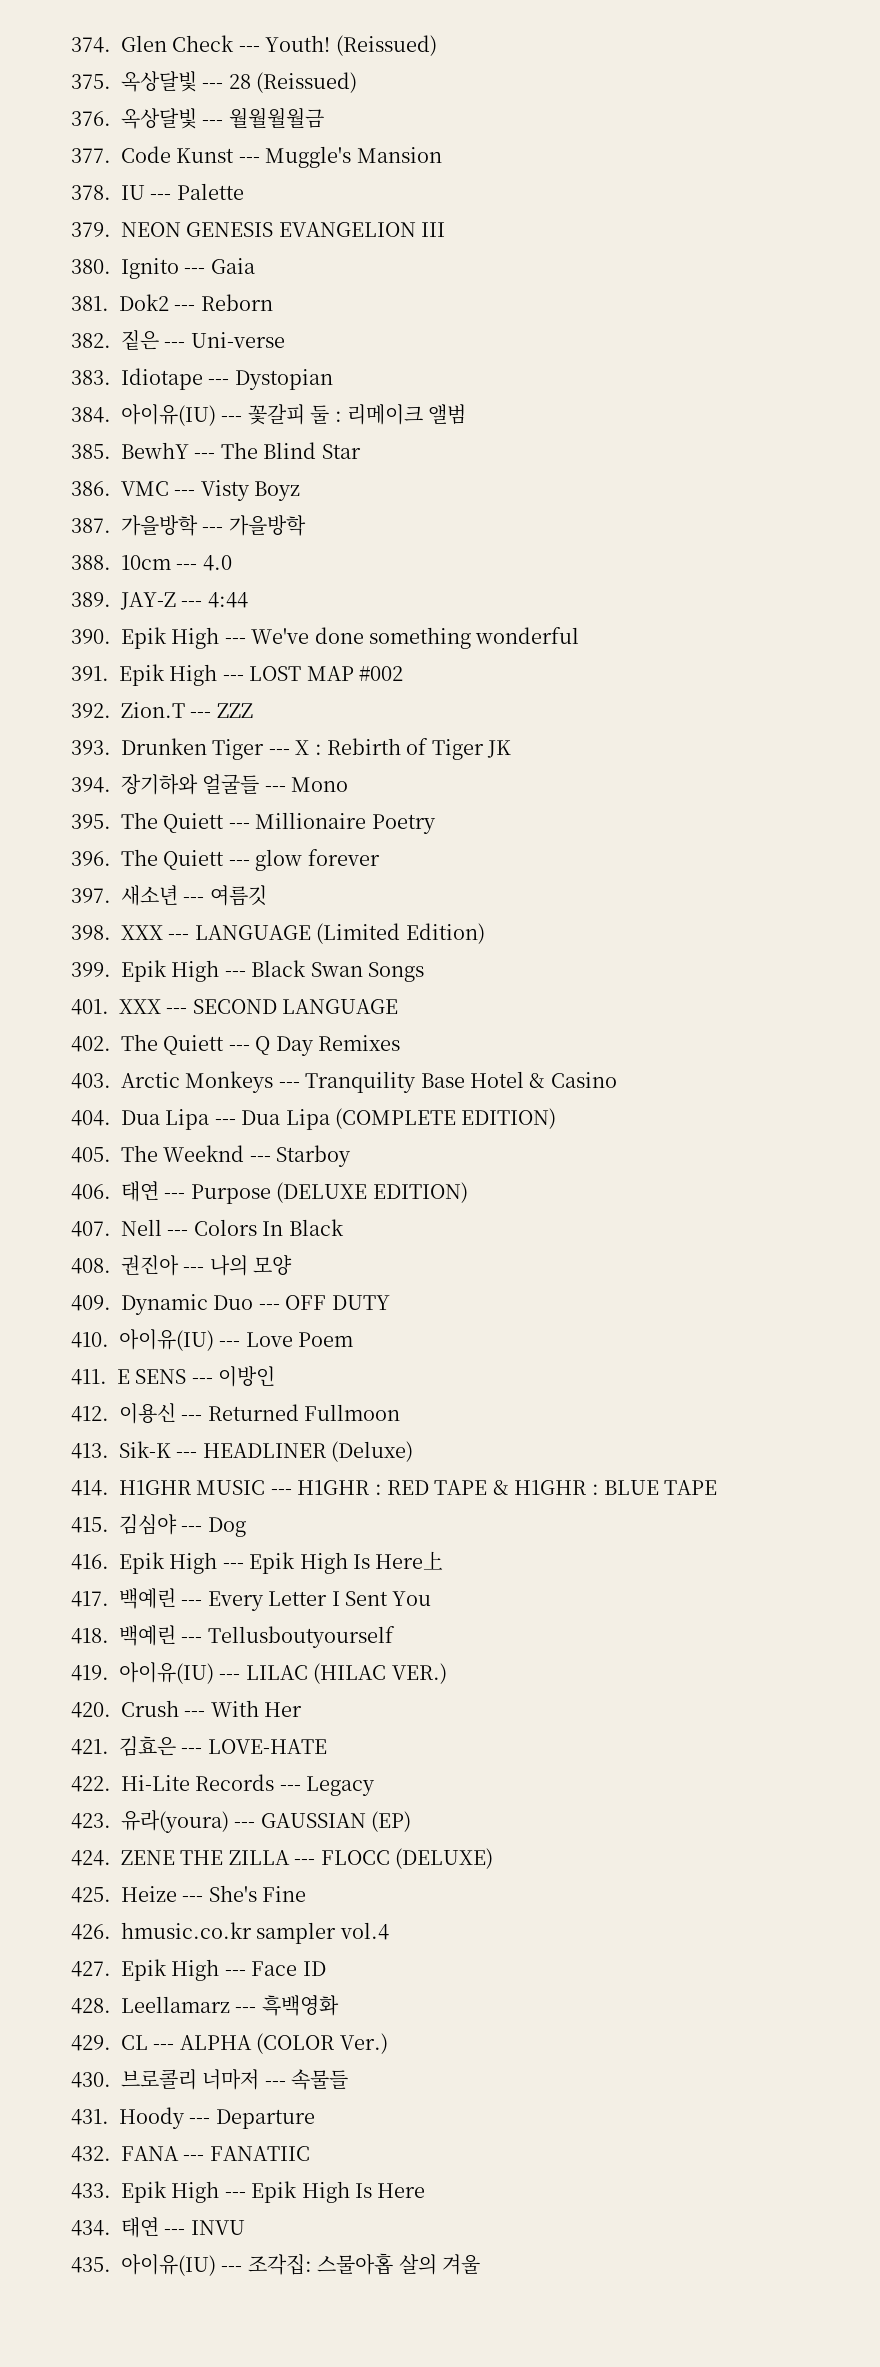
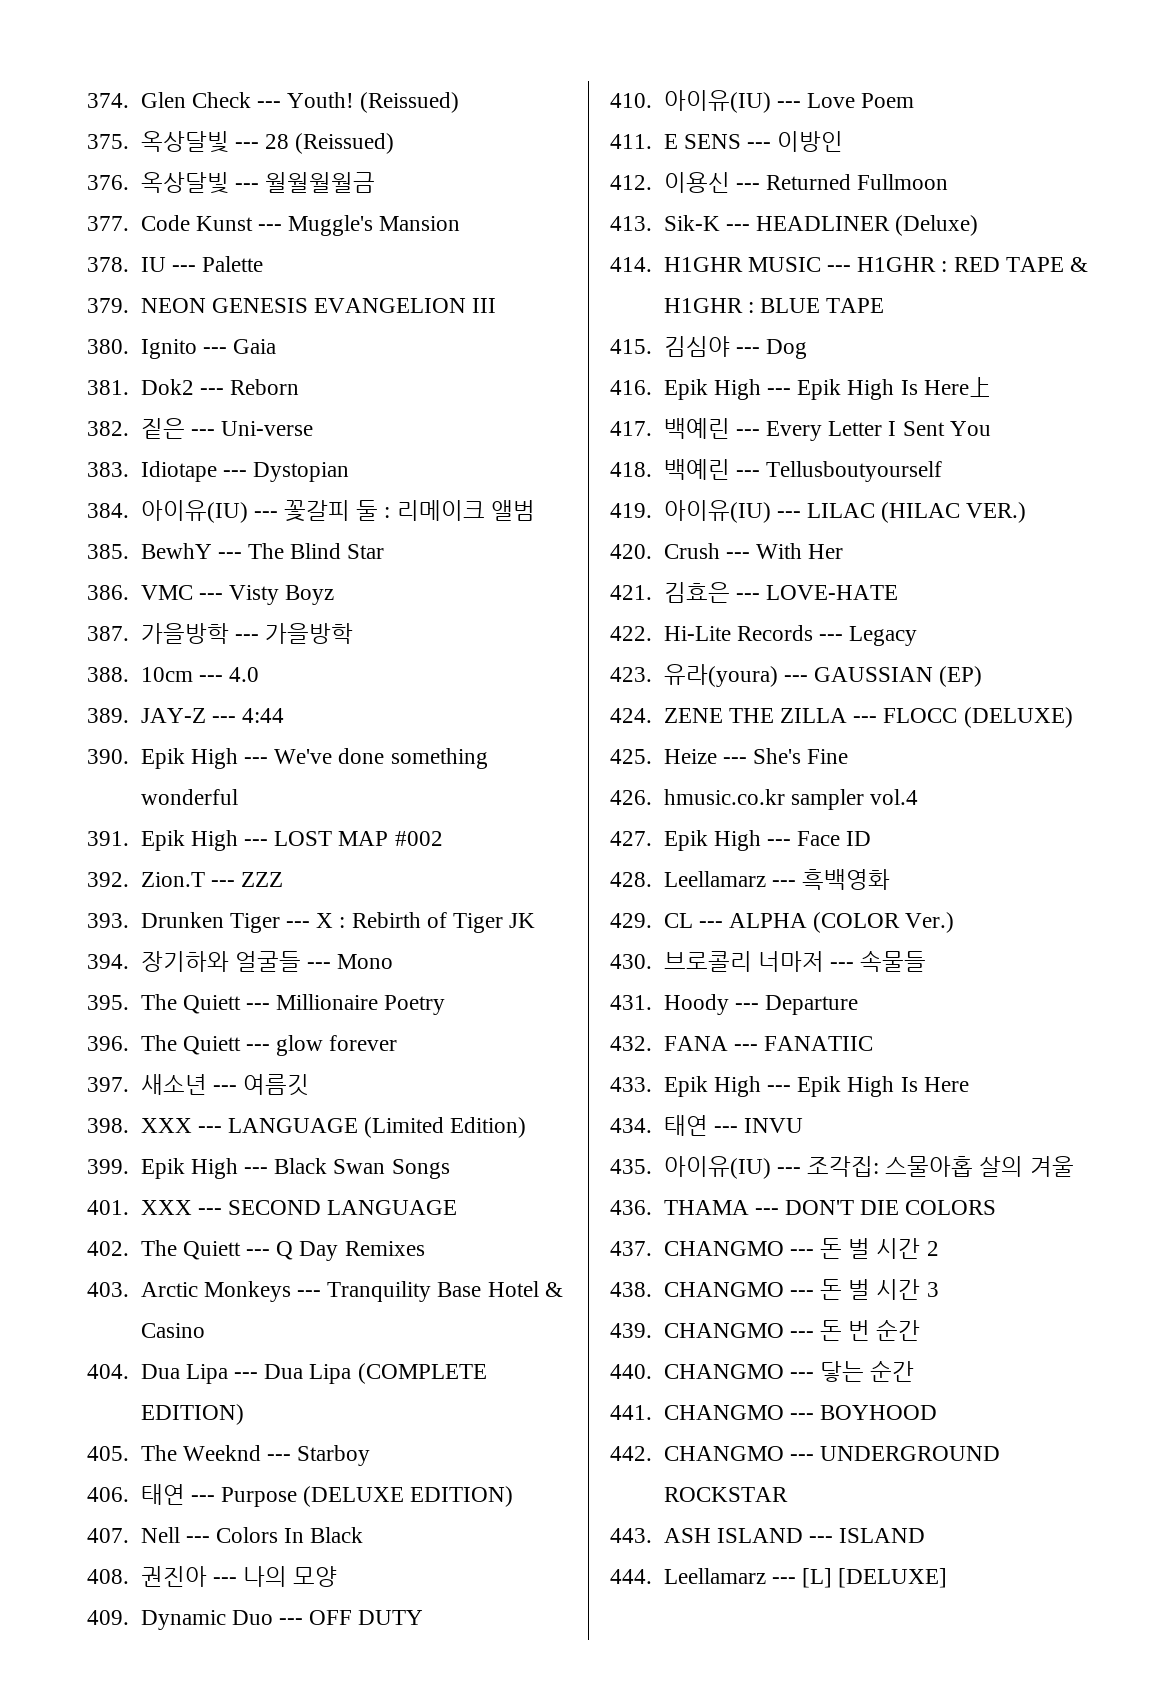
+ 436. THAMA --- DON'T DIE COLORS
+ 437. CHANGMO --- 돈 벌 시간 2
+ 438. CHANGMO --- 돈 벌 시간 3
+ 439. CHANGMO --- 돈 번 순간
+ 440. CHANGMO --- 닿는 순간
+ 441. CHANGMO --- BOYHOOD
+ 442. CHANGMO --- UNDERGROUND ROCKSTAR
+ 443. ASH ISLAND --- ISLAND
+ 444. Leellamarz --- [L] [DELUXE]

